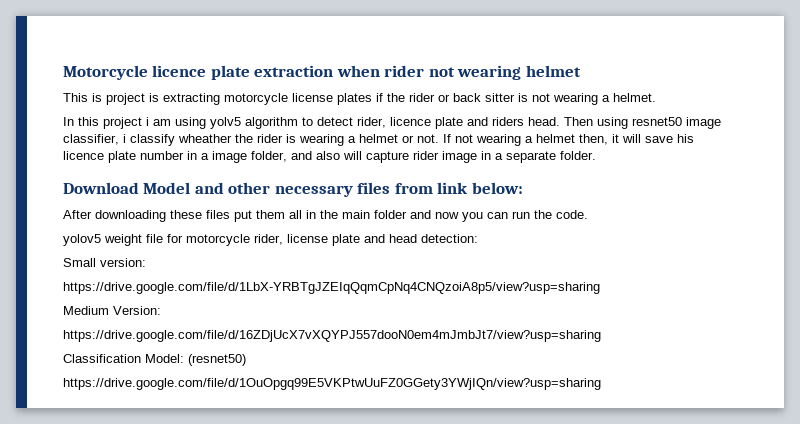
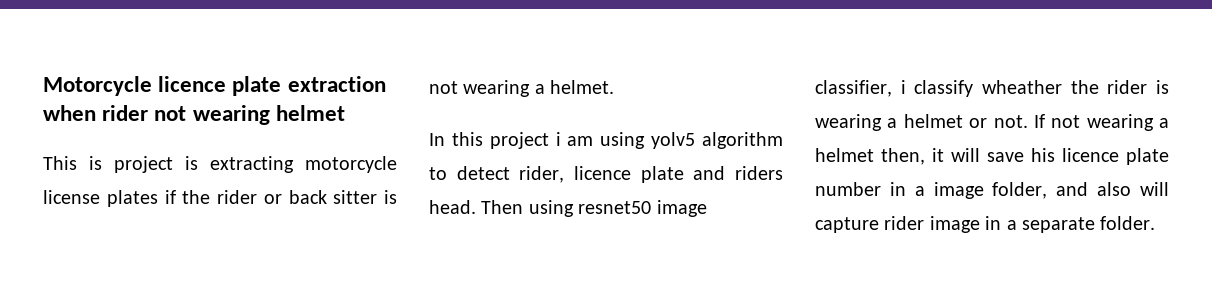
- Download Model and other necessary files from link below:
- After downloading these files put them all in the main folder and now you can run the code.
- yolov5 weight file for motorcycle rider, license plate and head detection:
- Small version:
- https://drive.google.com/file/d/1LbX-YRBTgJZEIqQqmCpNq4CNQzoiA8p5/view?usp=sharing
- Medium Version:
- https://drive.google.com/file/d/16ZDjUcX7vXQYPJ557dooN0em4mJmbJt7/view?usp=sharing
- Classification Model: (resnet50)
- https://drive.google.com/file/d/1OuOpgq99E5VKPtwUuFZ0GGety3YWjIQn/view?usp=sharing

